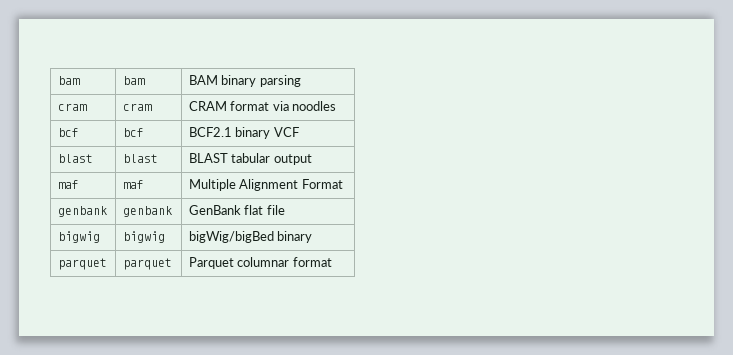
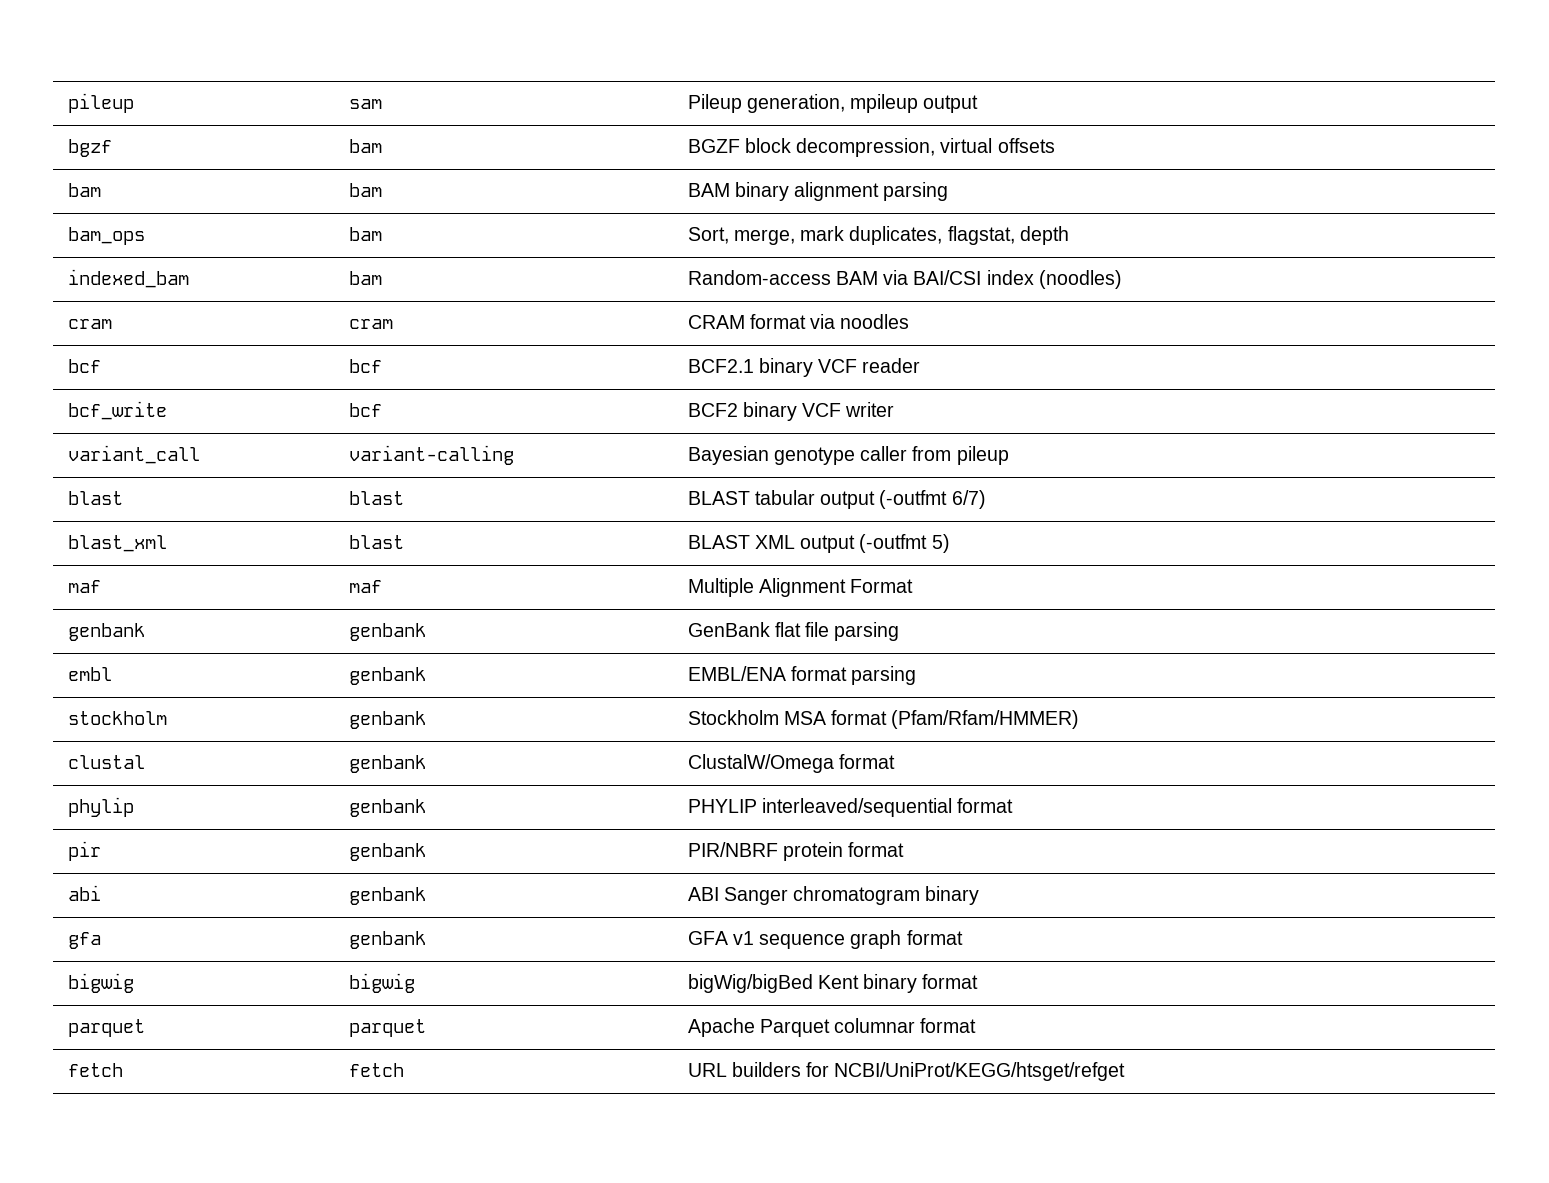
+ pileup | sam | Pileup generation, mpileup output
+ bgzf | bam | BGZF block decompression, virtual offsets
- bam | bam | BAM binary parsing
+ bam | bam | BAM binary alignment parsing
+ bam_ops | bam | Sort, merge, mark duplicates, flagstat, depth
+ indexed_bam | bam | Random-access BAM via BAI/CSI index (noodles)
- bcf | bcf | BCF2.1 binary VCF
+ bcf | bcf | BCF2.1 binary VCF reader
+ bcf_write | bcf | BCF2 binary VCF writer
+ variant_call | variant-calling | Bayesian genotype caller from pileup
- blast | blast | BLAST tabular output
+ blast | blast | BLAST tabular output (-outfmt 6/7)
+ blast_xml | blast | BLAST XML output (-outfmt 5)
- genbank | genbank | GenBank flat file
+ genbank | genbank | GenBank flat file parsing
+ embl | genbank | EMBL/ENA format parsing
+ stockholm | genbank | Stockholm MSA format (Pfam/Rfam/HMMER)
+ clustal | genbank | ClustalW/Omega format
+ phylip | genbank | PHYLIP interleaved/sequential format
+ pir | genbank | PIR/NBRF protein format
+ abi | genbank | ABI Sanger chromatogram binary
+ gfa | genbank | GFA v1 sequence graph format
- bigwig | bigwig | bigWig/bigBed binary
+ bigwig | bigwig | bigWig/bigBed Kent binary format
- parquet | parquet | Parquet columnar format
+ parquet | parquet | Apache Parquet columnar format
+ fetch | fetch | URL builders for NCBI/UniProt/KEGG/htsget/refget

